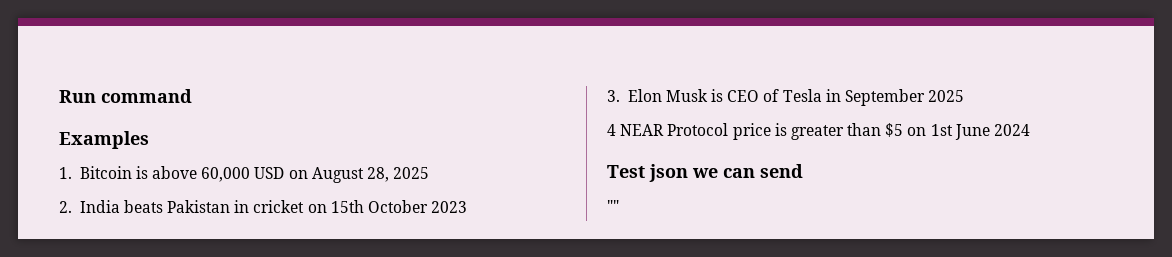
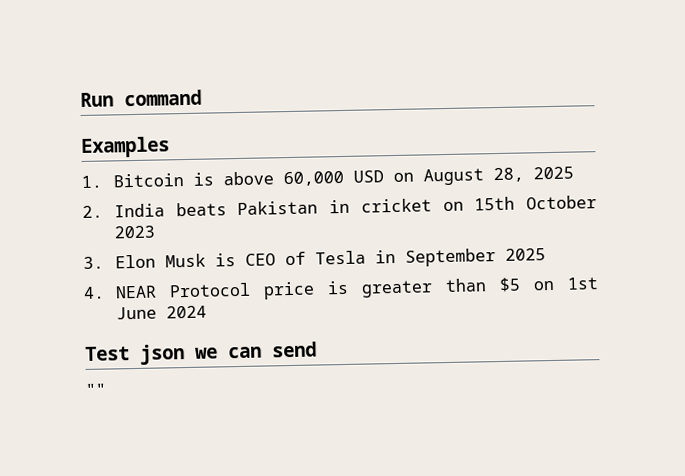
- 4 NEAR Protocol price is greater than $5 on 1st June 2024
+ 4. NEAR Protocol price is greater than $5 on 1st June 2024

